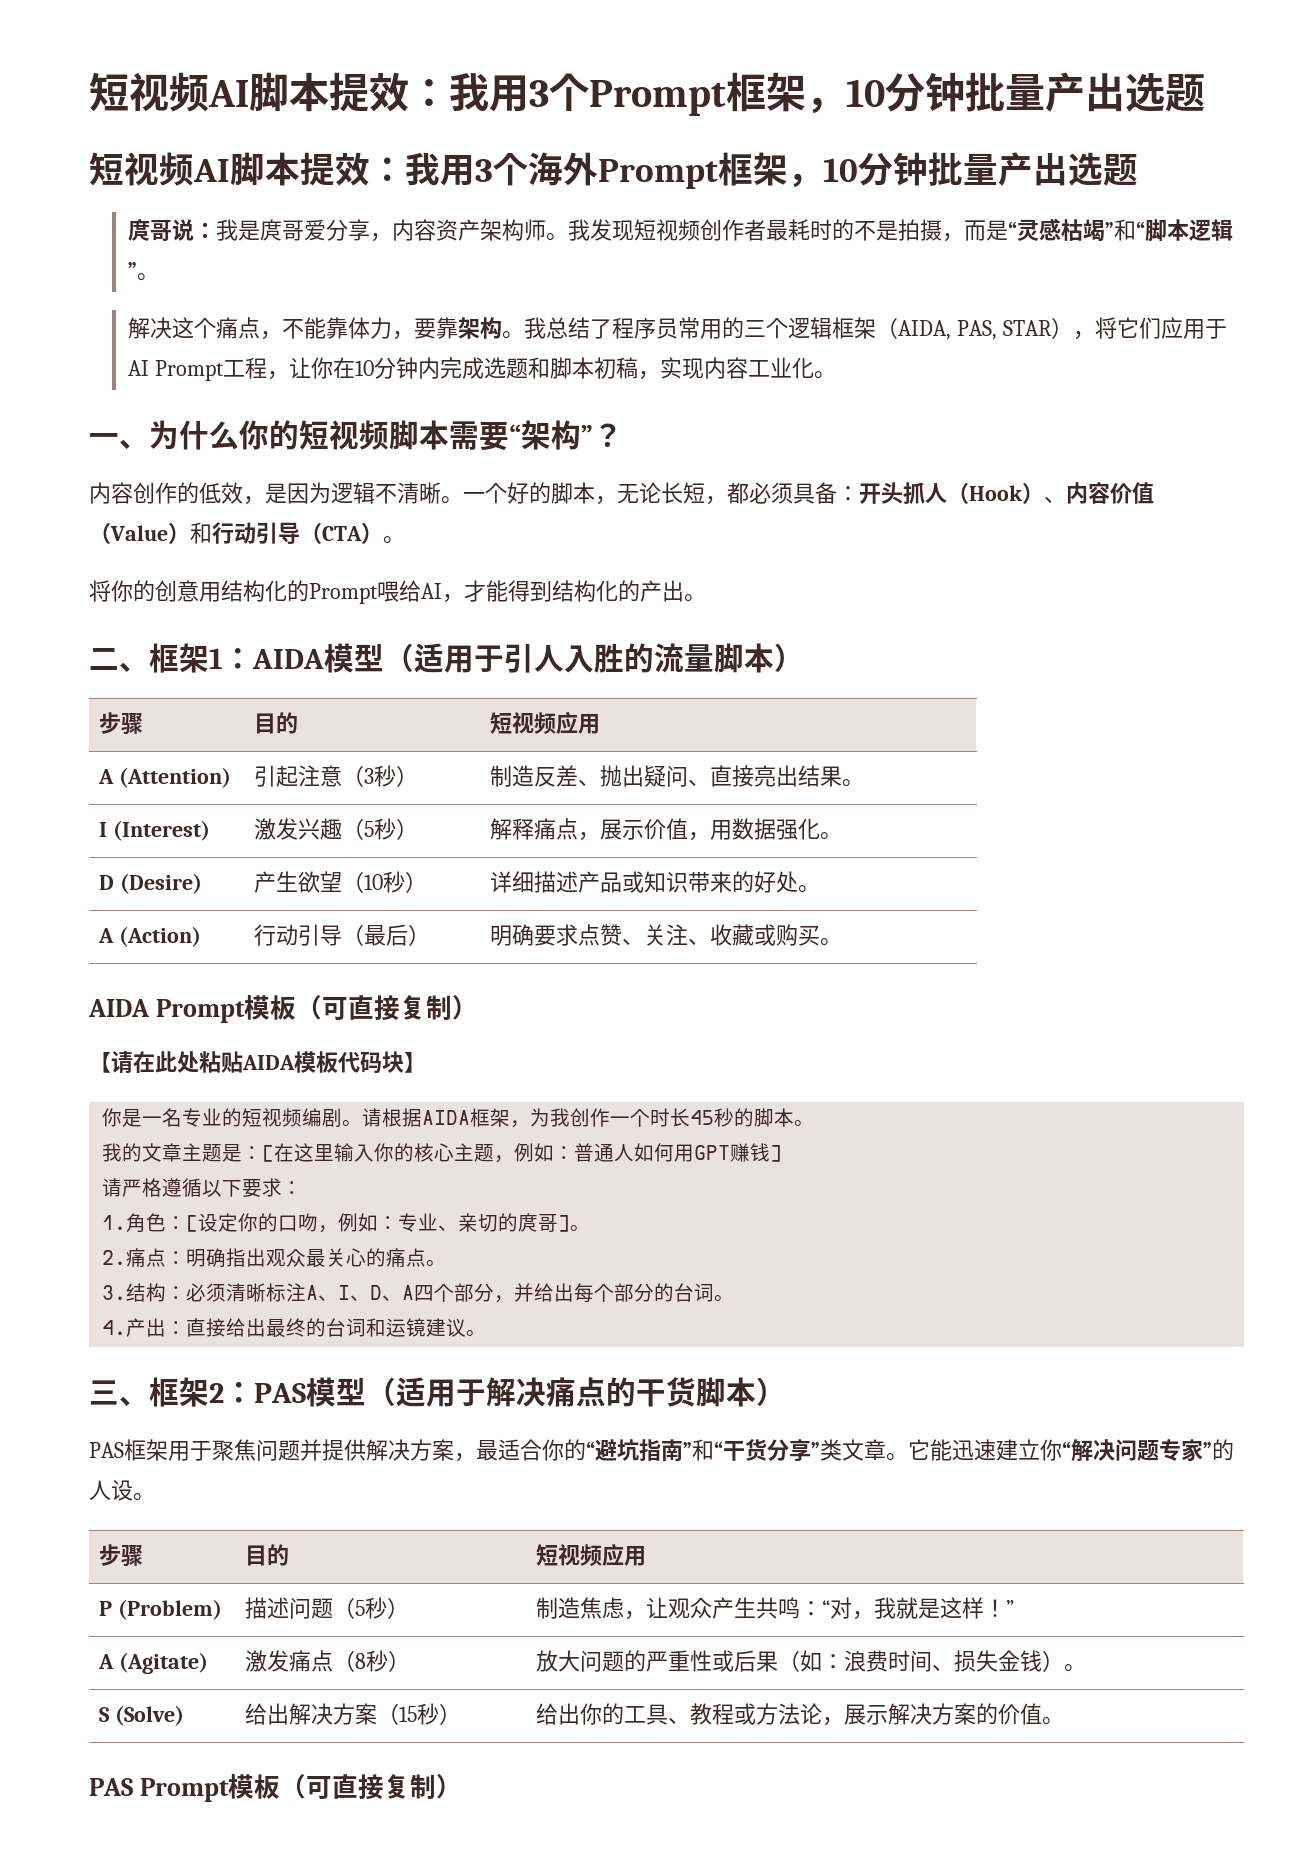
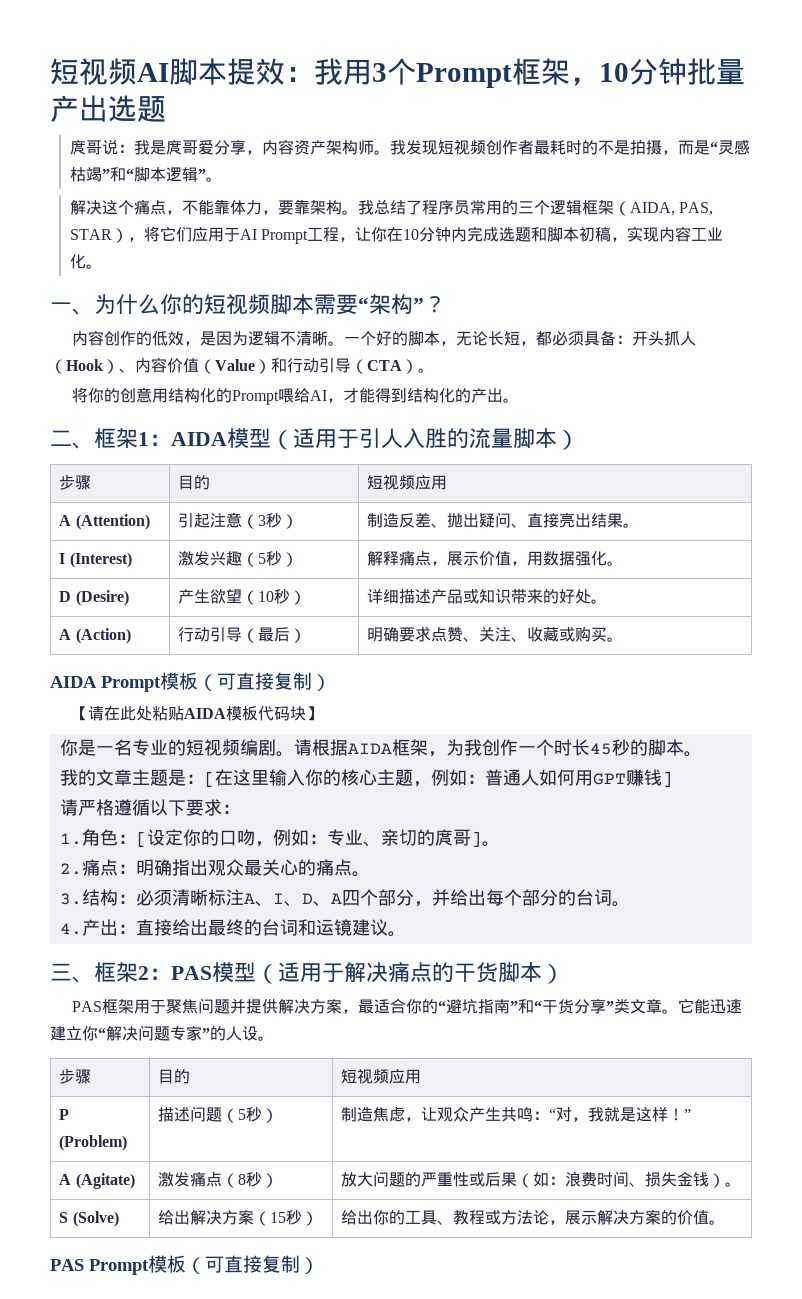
- 短视频AI脚本提效：我用3个海外Prompt框架，10分钟批量产出选题

